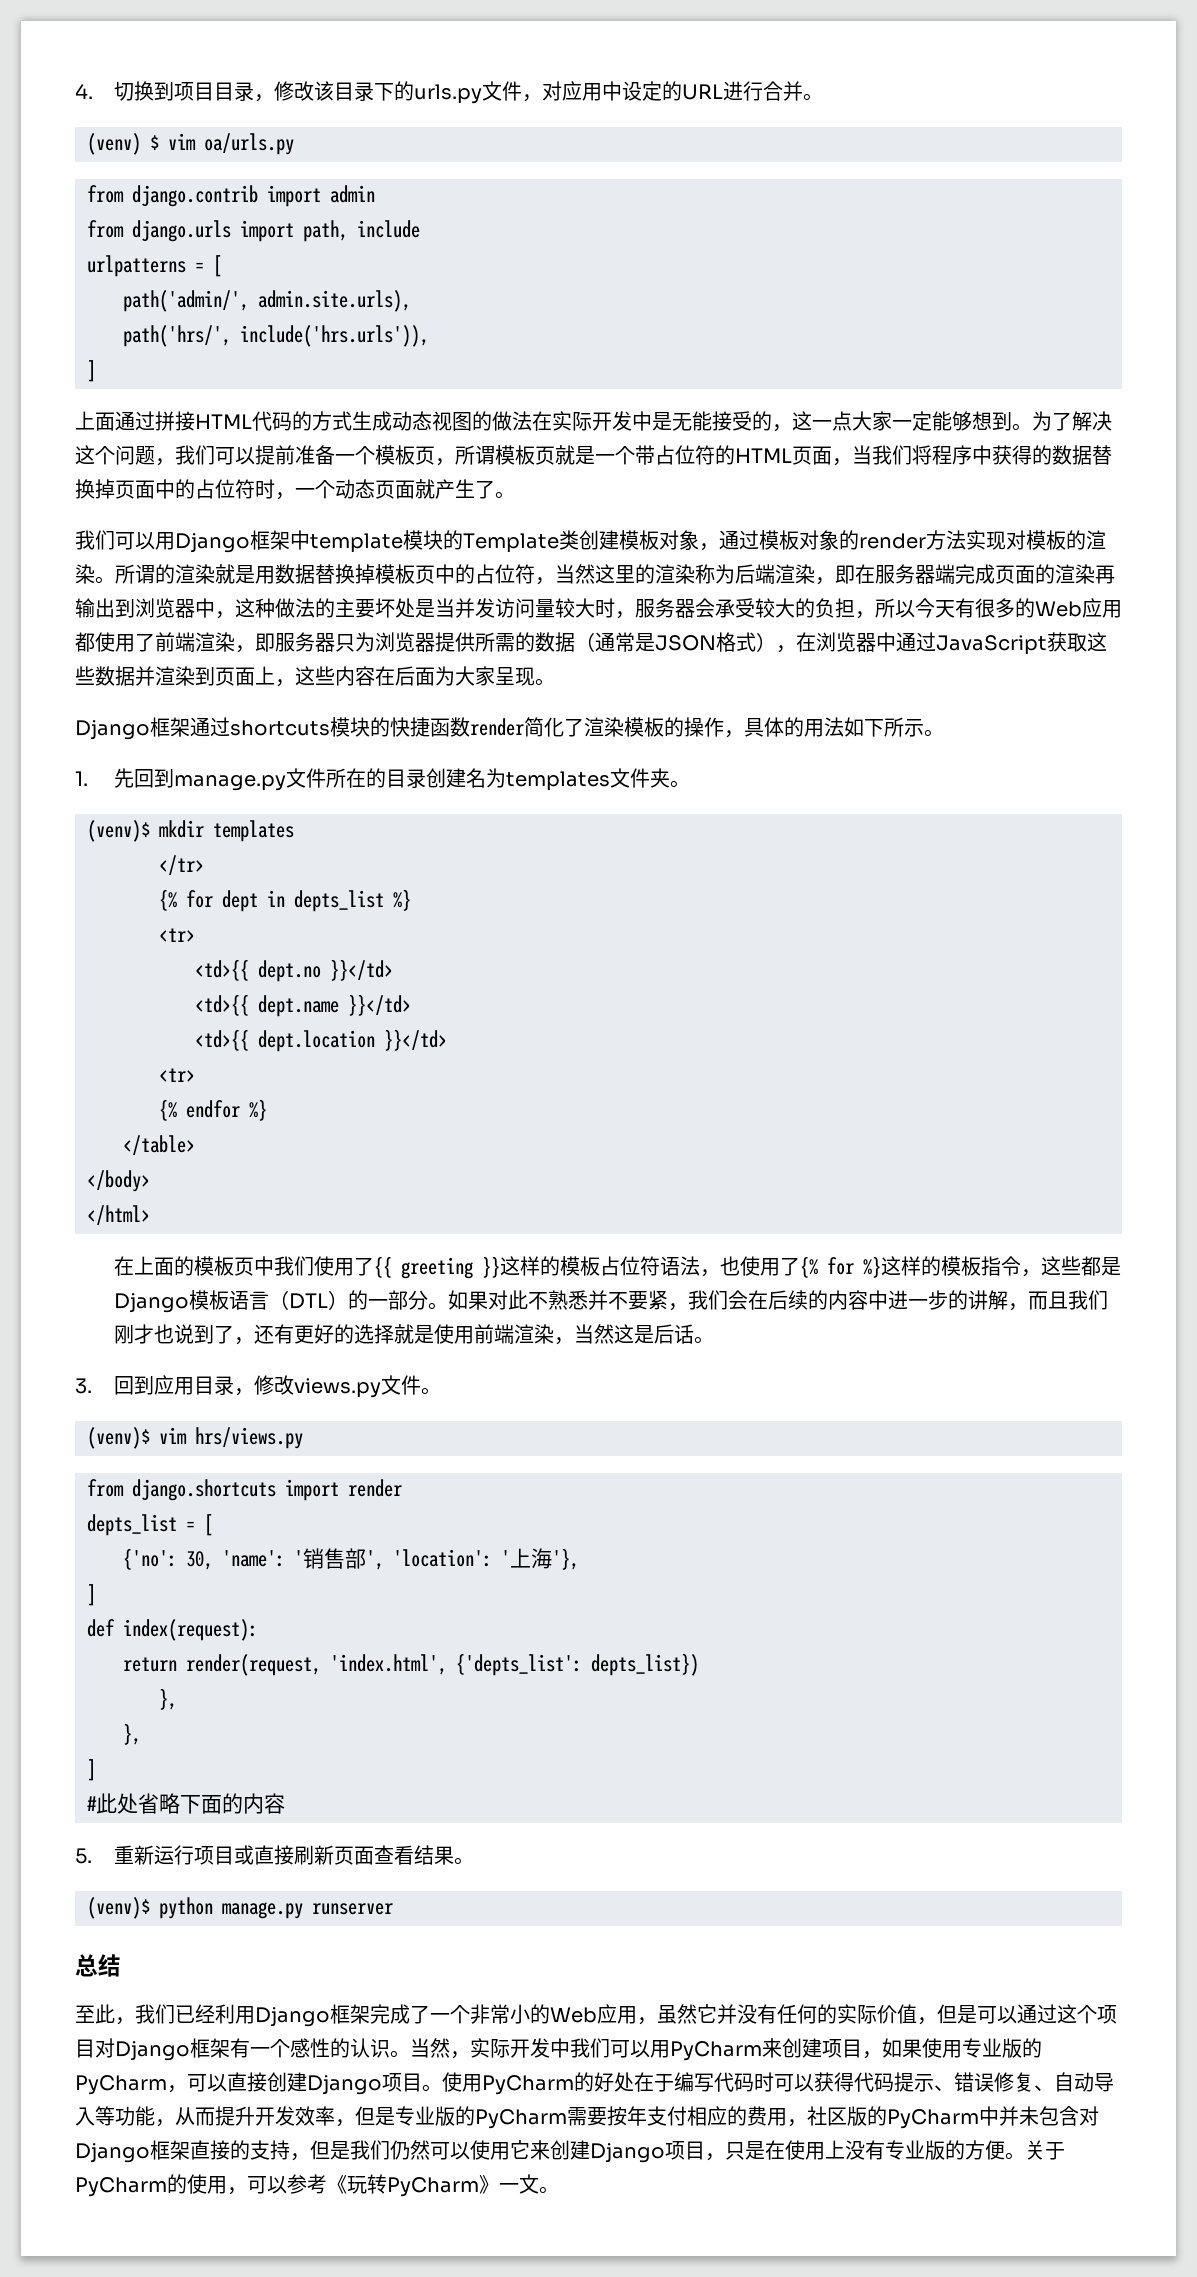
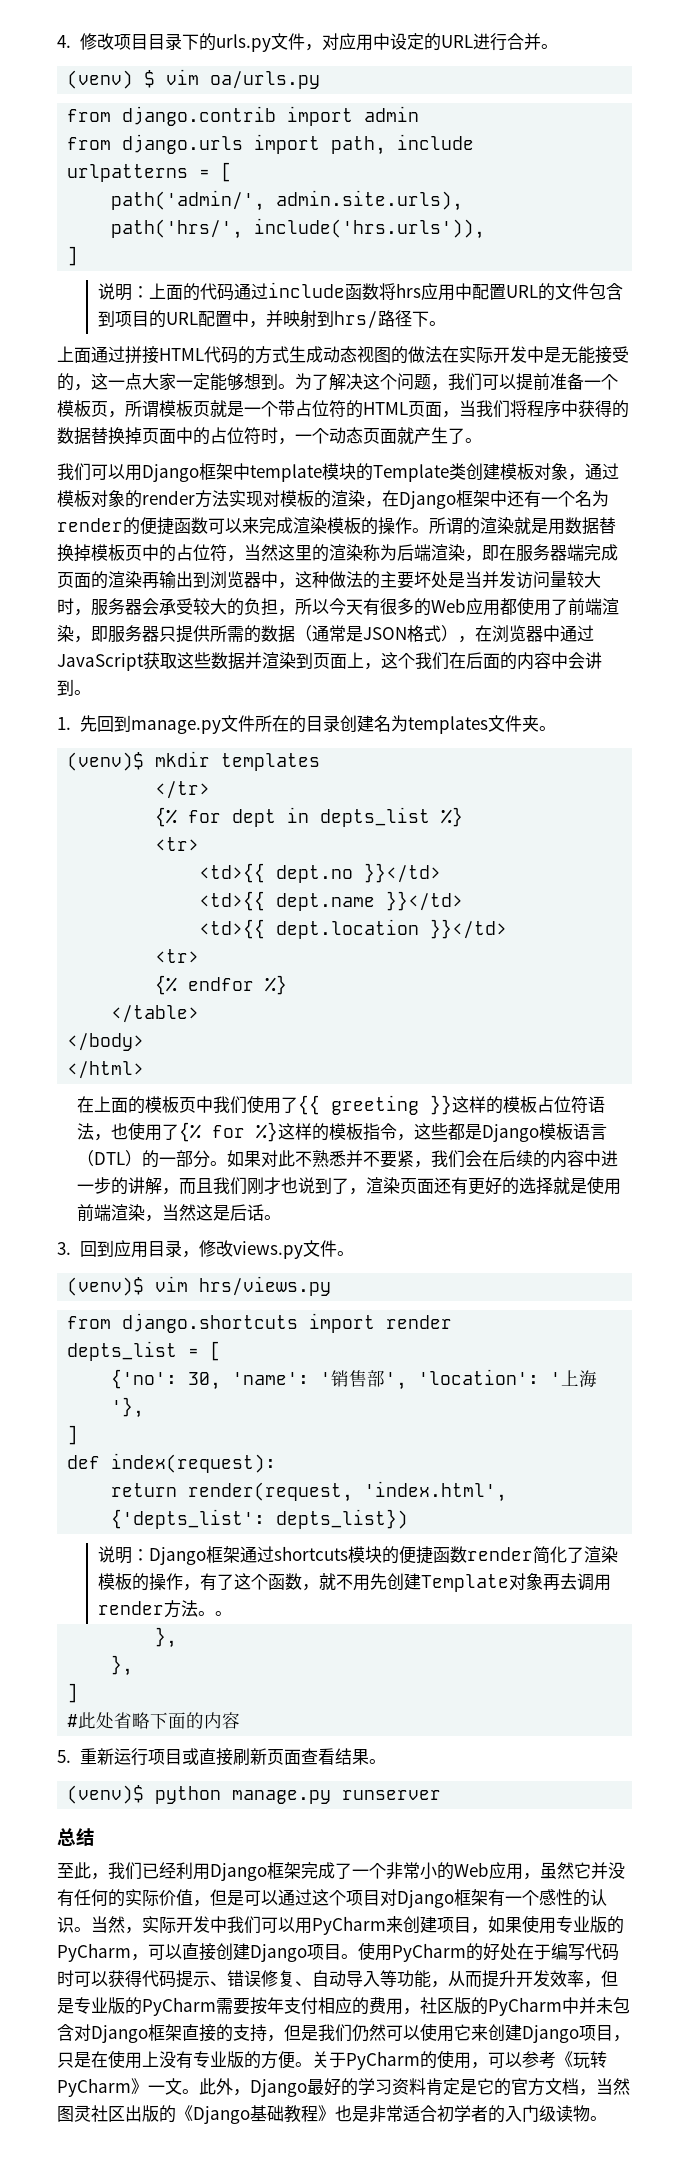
- 4.切换到项目目录，修改该目录下的urls.py文件，对应用中设定的URL进行合并。
+ 4.修改项目目录下的urls.py文件，对应用中设定的URL进行合并。
+ 说明：上面的代码通过include函数将hrs应用中配置URL的文件包含到项目的URL配置中，并映射到hrs/路径下。
- 我们可以用Django框架中template模块的Template类创建模板对象，通过模板对象的render方法实现对模板的渲染。
+ 我们可以用Django框架中template模块的Template类创建模板对象，通过模板对象的render方法实现对模板的渲染，在Django框架中还有一个名为render的便捷函数可以来完成渲染模板的操作。
- 所谓的渲染就是用数据替换掉模板页中的占位符，当然这里的渲染称为后端渲染，即在服务器端完成页面的渲染再输出到浏览器中，这种做法的主要坏处是当并发访问量较大时，服务器会承受较大的负担，所以今天有很多的Web应用都使用了前端渲染，即服务器只为浏览器提供所需的数据（通常是JSON格式），在浏览器中通过JavaScript获取这些数据并渲染到页面上，这些内容在后面为大家呈现。
- Django框架通过shortcuts模块的快捷函数render简化了渲染模板的操作，具体的用法如下所示。
+ 所谓的渲染就是用数据替换掉模板页中的占位符，当然这里的渲染称为后端渲染，即在服务器端完成页面的渲染再输出到浏览器中，这种做法的主要坏处是当并发访问量较大时，服务器会承受较大的负担，所以今天有很多的Web应用都使用了前端渲染，即服务器只提供所需的数据（通常是JSON格式），在浏览器中通过JavaScript获取这些数据并渲染到页面上，这个我们在后面的内容中会讲到。
- 如果对此不熟悉并不要紧，我们会在后续的内容中进一步的讲解，而且我们刚才也说到了，还有更好的选择就是使用前端渲染，当然这是后话。
+ 如果对此不熟悉并不要紧，我们会在后续的内容中进一步的讲解，而且我们刚才也说到了，渲染页面还有更好的选择就是使用前端渲染，当然这是后话。
+ 说明：Django框架通过shortcuts模块的便捷函数render简化了渲染模板的操作，有了这个函数，就不用先创建Template对象再去调用render方法。。
+ 此外，Django最好的学习资料肯定是它的官方文档，当然图灵社区出版的《Django基础教程》也是非常适合初学者的入门级读物。

